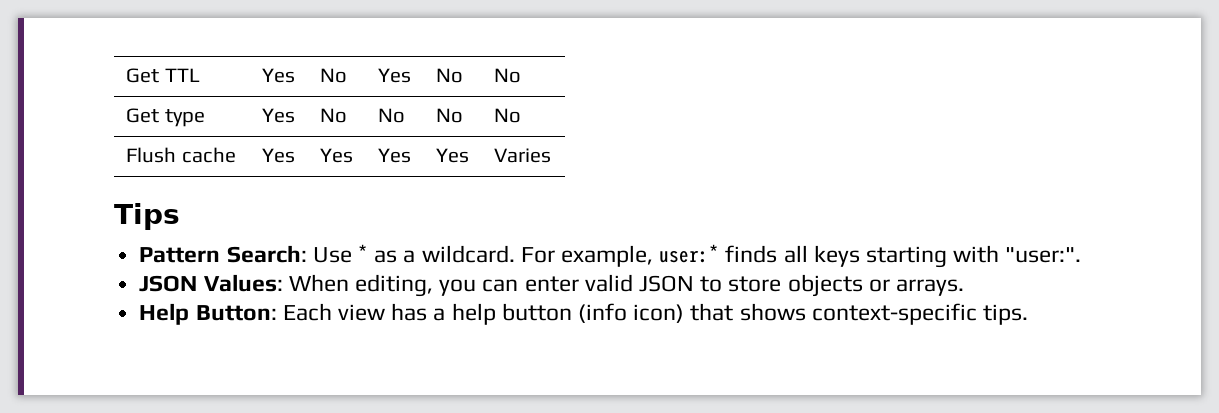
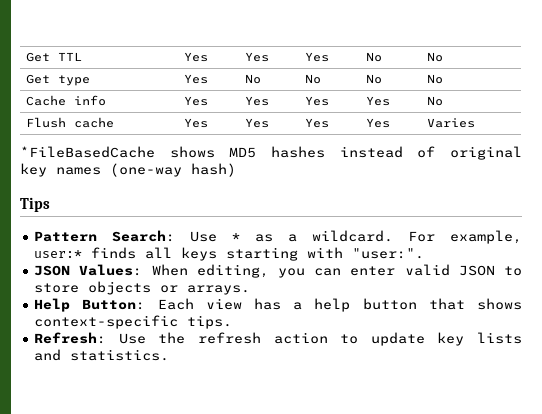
- Get TTL | Yes | No | Yes | No | No
+ Get TTL | Yes | Yes | Yes | No | No
+ Cache info | Yes | Yes | Yes | Yes | No
+ *FileBasedCache shows MD5 hashes instead of original key names (one-way hash)
- Help Button: Each view has a help button (info icon) that shows context-specific tips.
+ Help Button: Each view has a help button that shows context-specific tips.
+ Refresh: Use the refresh action to update key lists and statistics.

